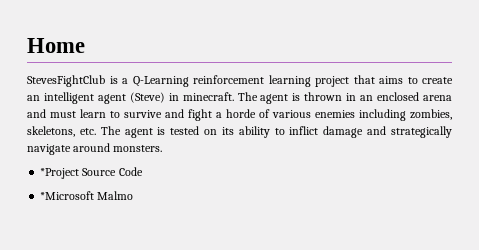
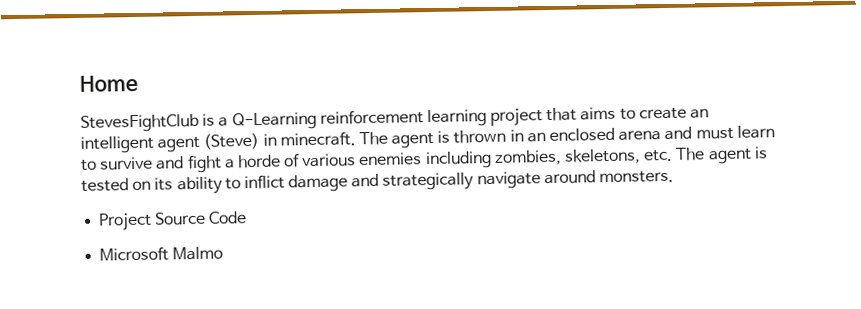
- *Project Source Code
+ Project Source Code
- *Microsoft Malmo
+ Microsoft Malmo

